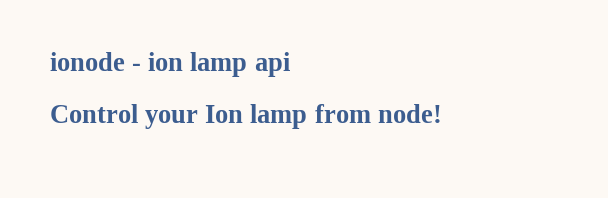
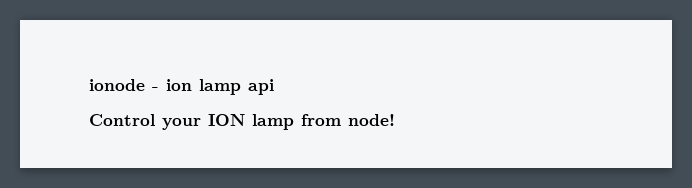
- Control your Ion lamp from node!
+ Control your ION lamp from node!

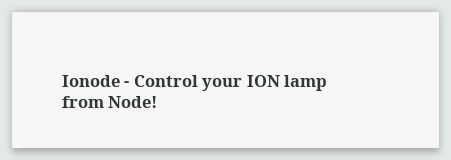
- ionode - ion lamp api
- Control your ION lamp from node!
+ Ionode - Control your ION lamp from Node!

